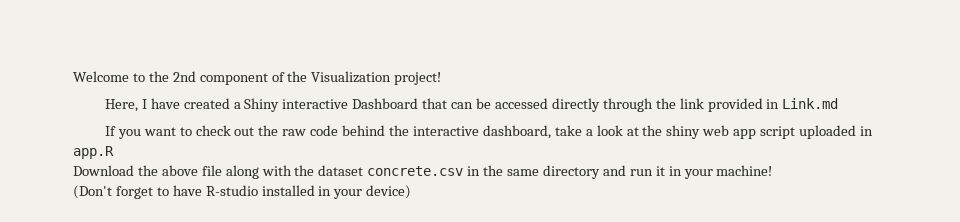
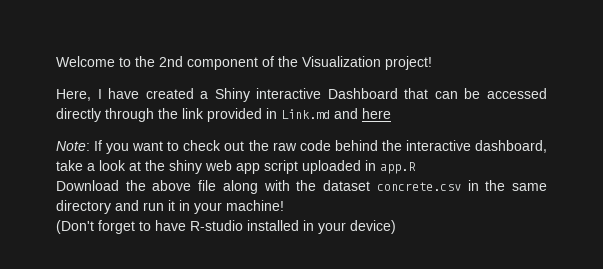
- Here, I have created a Shiny interactive Dashboard that can be accessed directly through the link provided in Link.md
- If you want to check out the raw code behind the interactive dashboard, take a look at the shiny web app script uploaded in app.R
+ Here, I have created a Shiny interactive Dashboard that can be accessed directly through the link provided in Link.md and here
+ Note: If you want to check out the raw code behind the interactive dashboard, take a look at the shiny web app script uploaded in app.R

